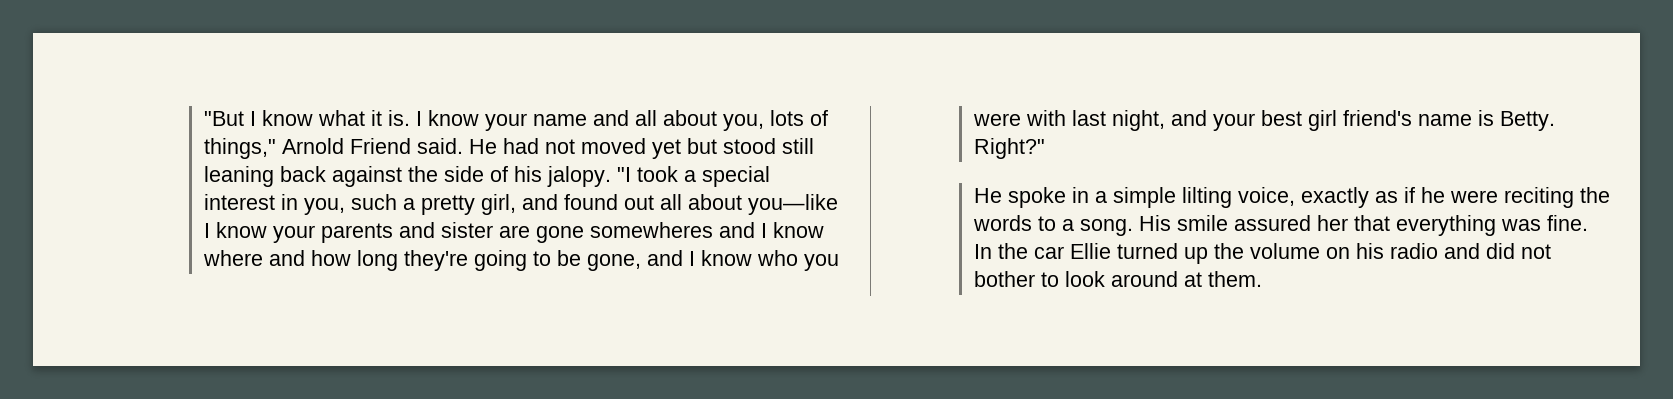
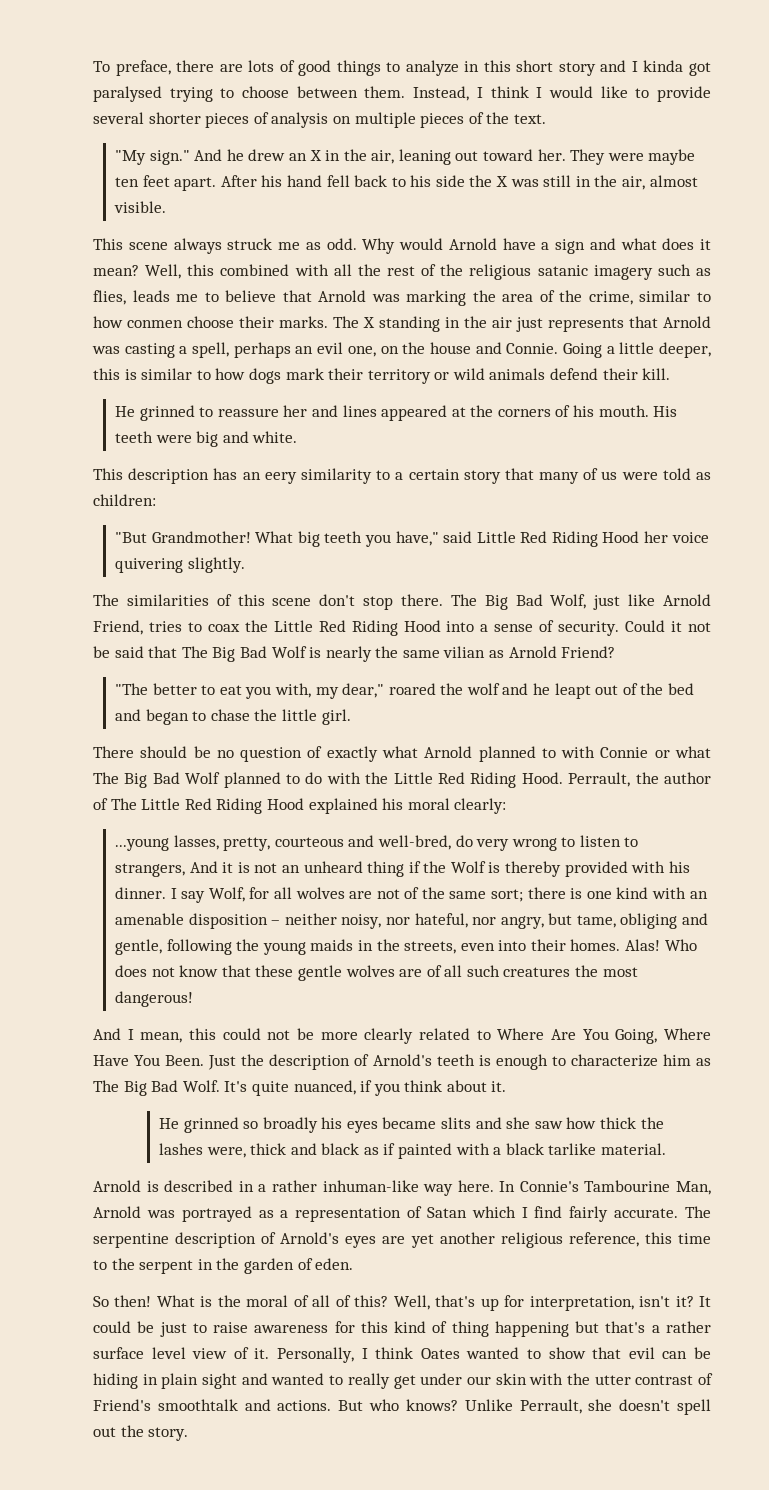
- "But I know what it is. I know your name and all about you, lots of things," Arnold Friend said. He had not moved yet but stood still leaning back against the side of his jalopy. "I took a special interest in you, such a pretty girl, and found out all about you—like I know your parents and sister are gone somewheres and I know where and how long they're going to be gone, and I know who you were with last night, and your best girl friend's name is Betty. Right?"
- He spoke in a simple lilting voice, exactly as if he were reciting the words to a song. His smile assured her that everything was fine. In the car Ellie turned up the volume on his radio and did not bother to look around at them.
+ To preface, there are lots of good things to analyze in this short story and I kinda got paralysed trying to choose between them. Instead, I think I would like to provide several shorter pieces of analysis on multiple pieces of the text.
+ "My sign." And he drew an X in the air, leaning out toward her. They were maybe ten feet apart. After his hand fell back to his side the X was still in the air, almost visible.
+ This scene always struck me as odd. Why would Arnold have a sign and what does it mean? Well, this combined with all the rest of the religious satanic imagery such as flies, leads me to believe that Arnold was marking the area of the crime, similar to how conmen choose their marks. The X standing in the air just represents that Arnold was casting a spell, perhaps an evil one, on the house and Connie. Going a little deeper, this is similar to how dogs mark their territory or wild animals defend their kill.
+ He grinned to reassure her and lines appeared at the corners of his mouth. His teeth were big and white.
+ This description has an eery similarity to a certain story that many of us were told as children:
+ "But Grandmother! What big teeth you have," said Little Red Riding Hood her voice quivering slightly.
+ The similarities of this scene don't stop there. The Big Bad Wolf, just like Arnold Friend, tries to coax the Little Red Riding Hood into a sense of security. Could it not be said that The Big Bad Wolf is nearly the same vilian as Arnold Friend?
+ "The better to eat you with, my dear," roared the wolf and he leapt out of the bed and began to chase the little girl.
+ There should be no question of exactly what Arnold planned to with Connie or what The Big Bad Wolf planned to do with the Little Red Riding Hood. Perrault, the author of The Little Red Riding Hood explained his moral clearly:
+ ...young lasses, pretty, courteous and well-bred, do very wrong to listen to strangers, And it is not an unheard thing if the Wolf is thereby provided with his dinner. I say Wolf, for all wolves are not of the same sort; there is one kind with an amenable disposition – neither noisy, nor hateful, nor angry, but tame, obliging and gentle, following the young maids in the streets, even into their homes. Alas! Who does not know that these gentle wolves are of all such creatures the most dangerous!
+ And I mean, this could not be more clearly related to Where Are You Going, Where Have You Been. Just the description of Arnold's teeth is enough to characterize him as The Big Bad Wolf. It's quite nuanced, if you think about it.
+ He grinned so broadly his eyes became slits and she saw how thick the lashes were, thick and black as if painted with a black tarlike material.
+ Arnold is described in a rather inhuman-like way here. In Connie's Tambourine Man, Arnold was portrayed as a representation of Satan which I find fairly accurate. The serpentine description of Arnold's eyes are yet another religious reference, this time to the serpent in the garden of eden.
+ So then! What is the moral of all of this? Well, that's up for interpretation, isn't it? It could be just to raise awareness for this kind of thing happening but that's a rather surface level view of it. Personally, I think Oates wanted to show that evil can be hiding in plain sight and wanted to really get under our skin with the utter contrast of Friend's smoothtalk and actions. But who knows? Unlike Perrault, she doesn't spell out the story.

